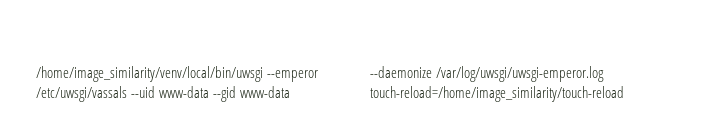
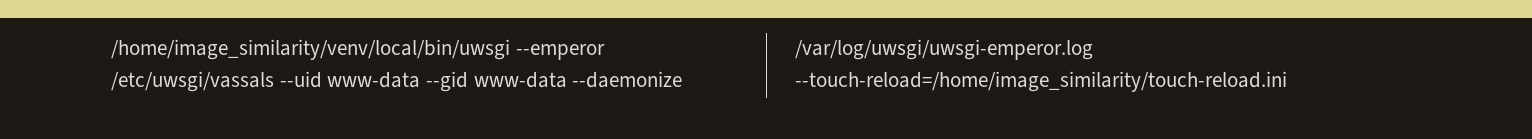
- /home/image_similarity/venv/local/bin/uwsgi --emperor /etc/uwsgi/vassals --uid www-data --gid www-data --daemonize /var/log/uwsgi/uwsgi-emperor.log touch-reload=/home/image_similarity/touch-reload
+ /home/image_similarity/venv/local/bin/uwsgi --emperor /etc/uwsgi/vassals --uid www-data --gid www-data --daemonize /var/log/uwsgi/uwsgi-emperor.log --touch-reload=/home/image_similarity/touch-reload.ini

